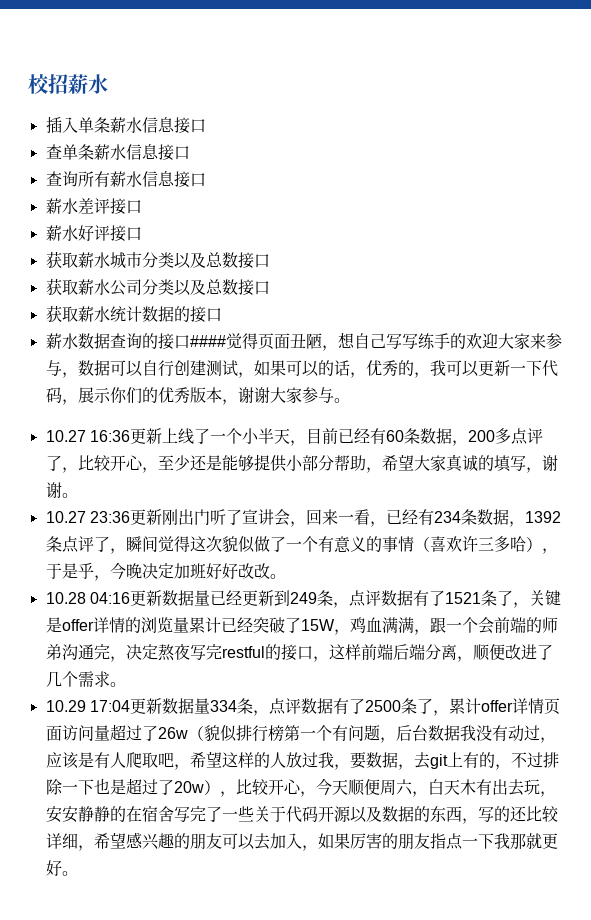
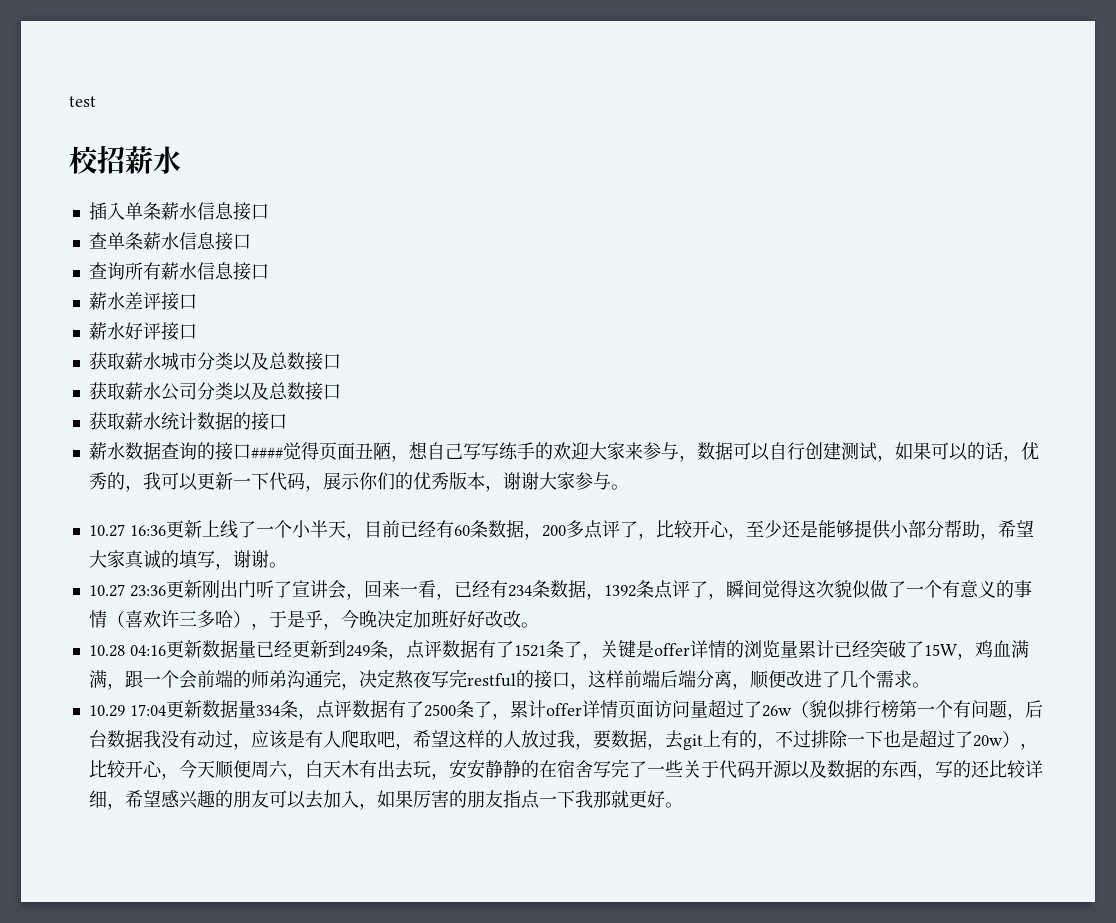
+ test

